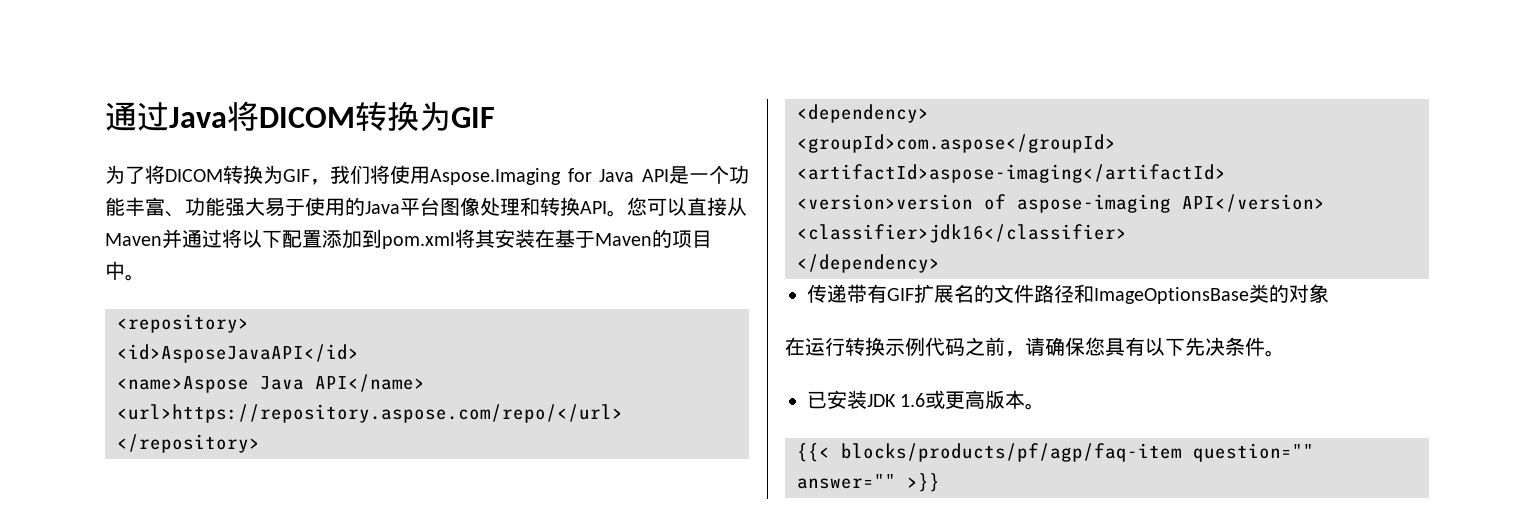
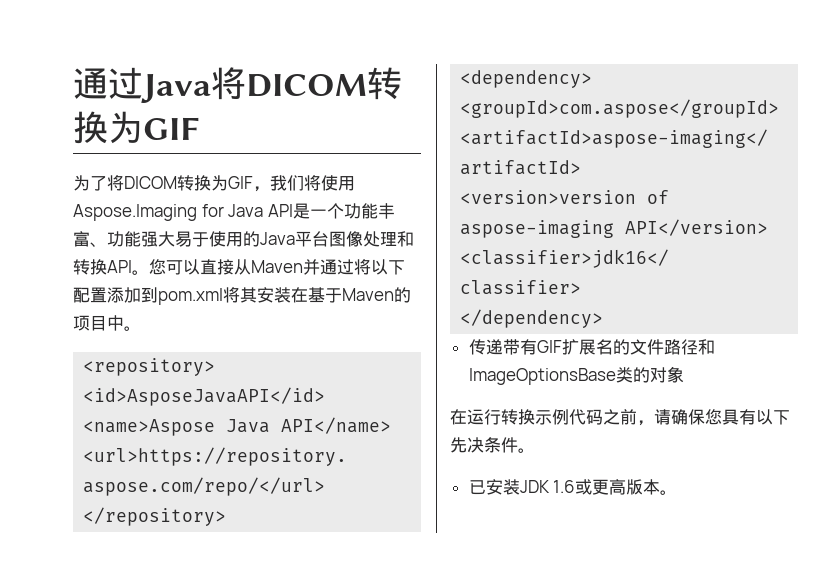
- {{< blocks/products/pf/agp/faq-item question="" answer="" >}}

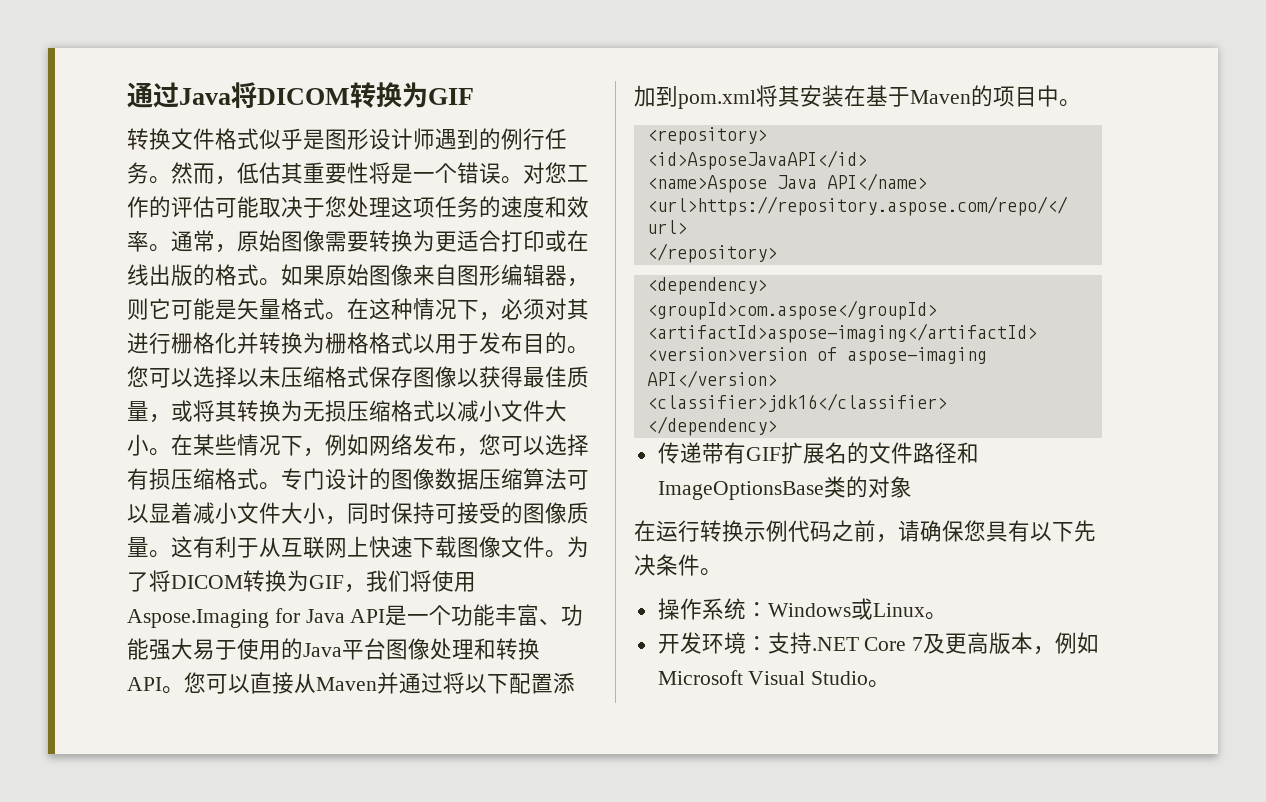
+ 转换文件格式似乎是图形设计师遇到的例行任务。然而，低估其重要性将是一个错误。对您工作的评估可能取决于您处理这项任务的速度和效率。通常，原始图像需要转换为更适合打印或在线出版的格式。如果原始图像来自图形编辑器，则它可能是矢量格式。在这种情况下，必须对其进行栅格化并转换为栅格格式以用于发布目的。您可以选择以未压缩格式保存图像以获得最佳质量，或将其转换为无损压缩格式以减小文件大小。在某些情况下，例如网络发布，您可以选择有损压缩格式。专门设计的图像数据压缩算法可以显着减小文件大小，同时保持可接受的图像质量。这有利于从互联网上快速下载图像文件。
- 已安装JDK 1.6或更高版本。
+ 操作系统：Windows或Linux。
+ 开发环境：支持.NET Core 7及更高版本，例如Microsoft Visual Studio。

